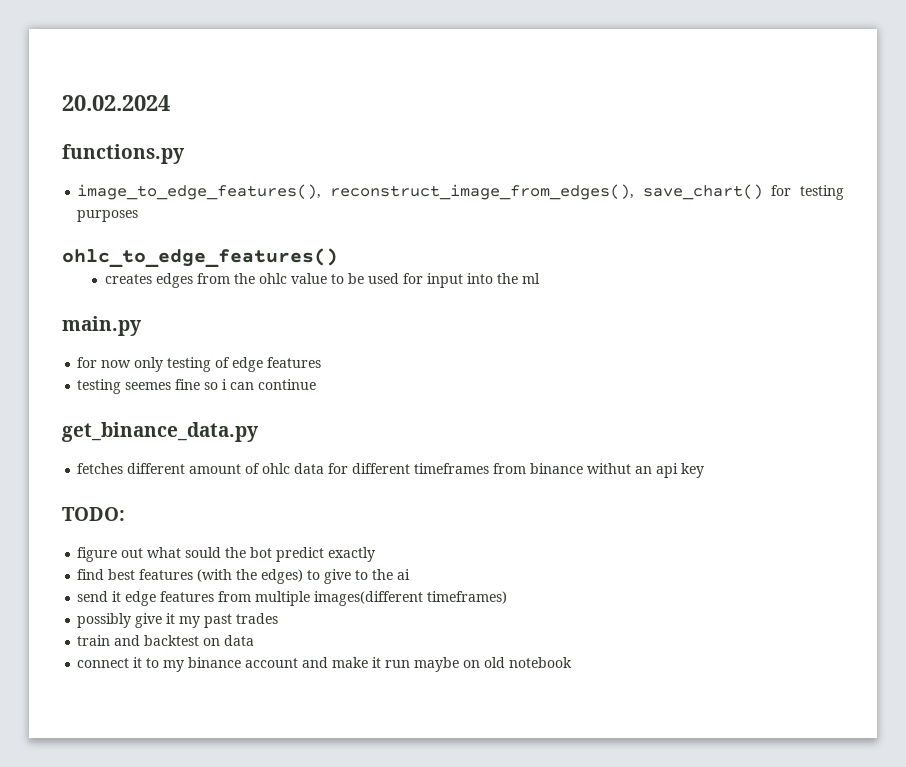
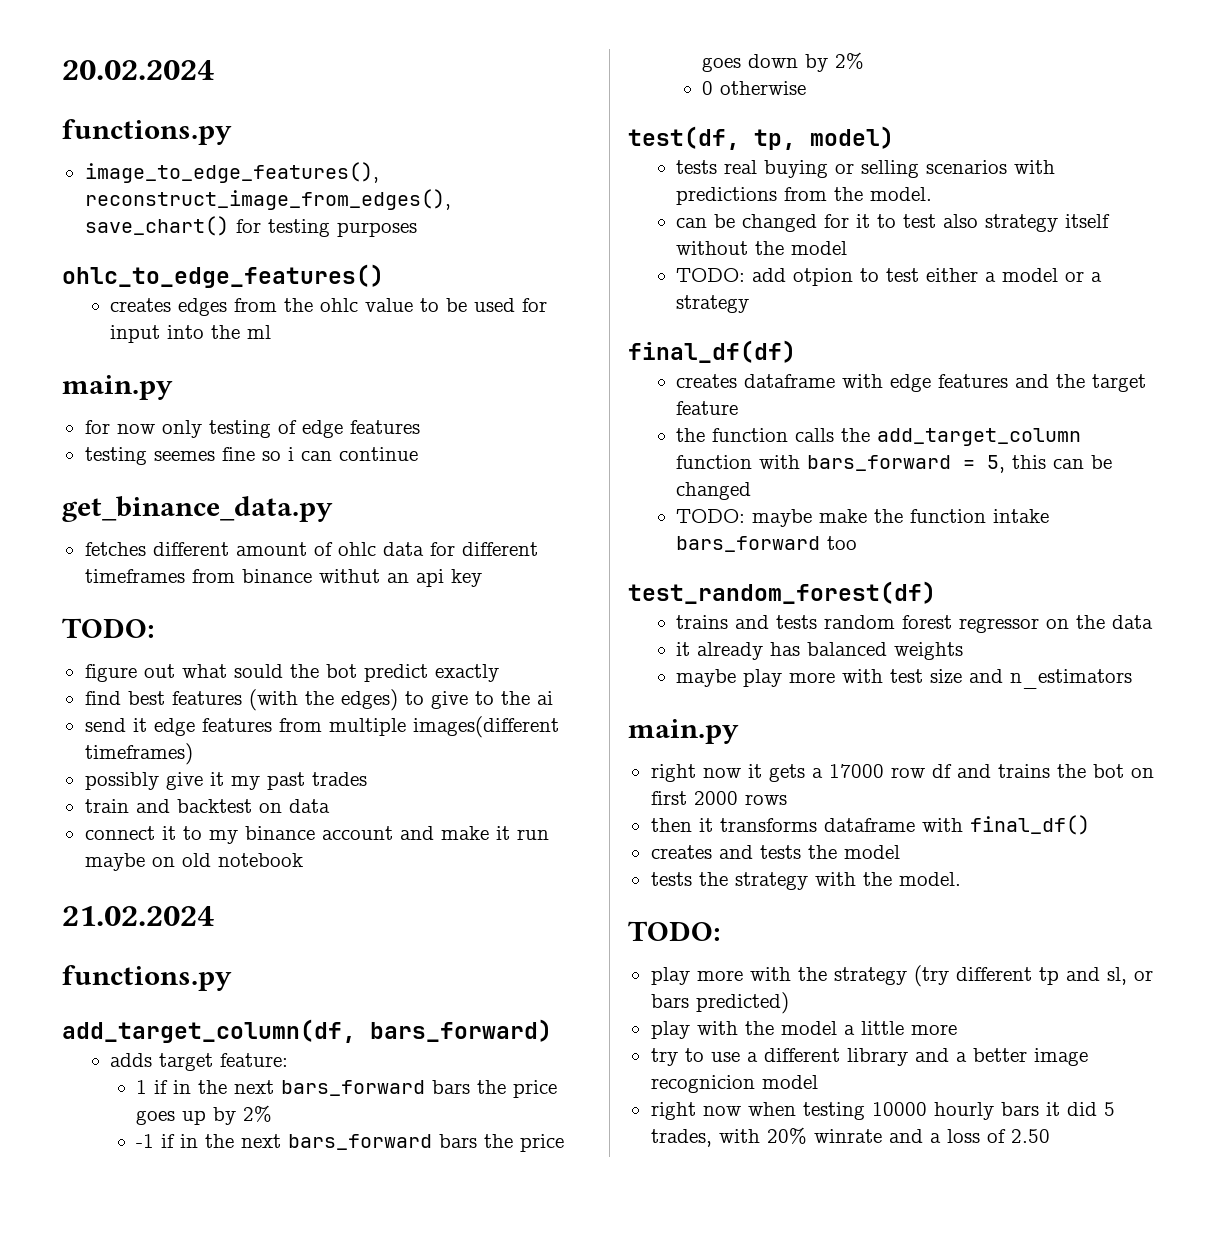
+ 21.02.2024
+ functions.py
+ add_target_column(df, bars_forward)
+ adds target feature:
+ 1 if in the next bars_forward bars the price goes up by 2%
+ -1 if in the next bars_forward bars the price goes down by 2%
+ 0 otherwise
+ test(df, tp, model)
+ tests real buying or selling scenarios with predictions from the model.
+ can be changed for it to test also strategy itself without the model
+ TODO: add otpion to test either a model or a strategy
+ final_df(df)
+ creates dataframe with edge features and the target feature
+ the function calls the add_target_column function with bars_forward = 5, this can be changed
+ TODO: maybe make the function intake bars_forward too
+ test_random_forest(df)
+ trains and tests random forest regressor on the data
+ it already has balanced weights
+ maybe play more with test size and n_estimators
+ main.py
+ right now it gets a 17000 row df and trains the bot on first 2000 rows
+ then it transforms dataframe with final_df()
+ creates and tests the model
+ tests the strategy with the model.
+ TODO:
+ play more with the strategy (try different tp and sl, or bars predicted)
+ play with the model a little more
+ try to use a different library and a better image recognicion model
+ right now when testing 10000 hourly bars it did 5 trades, with 20% winrate and a loss of 2.50

